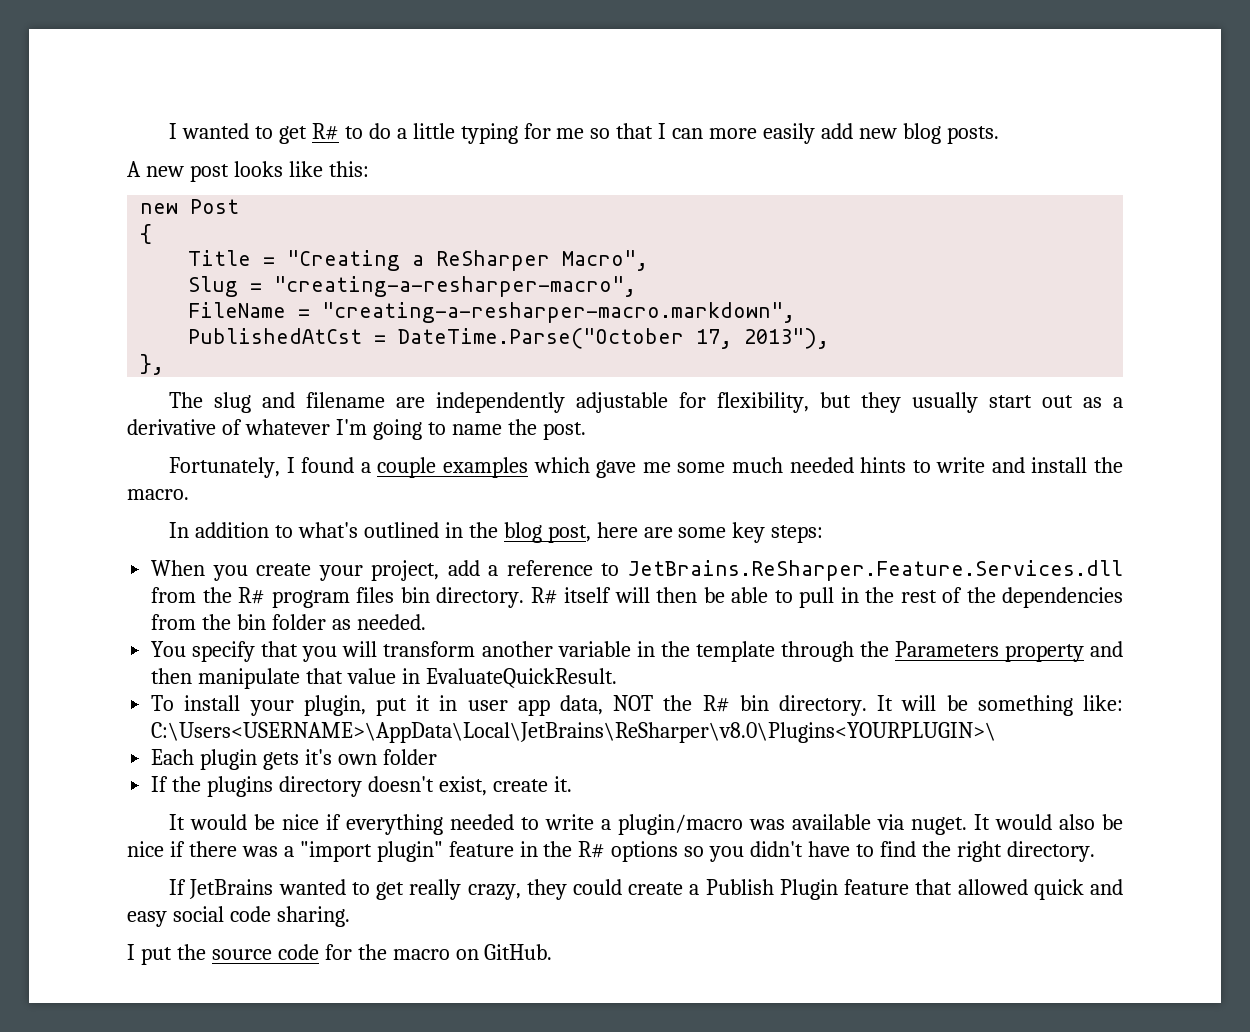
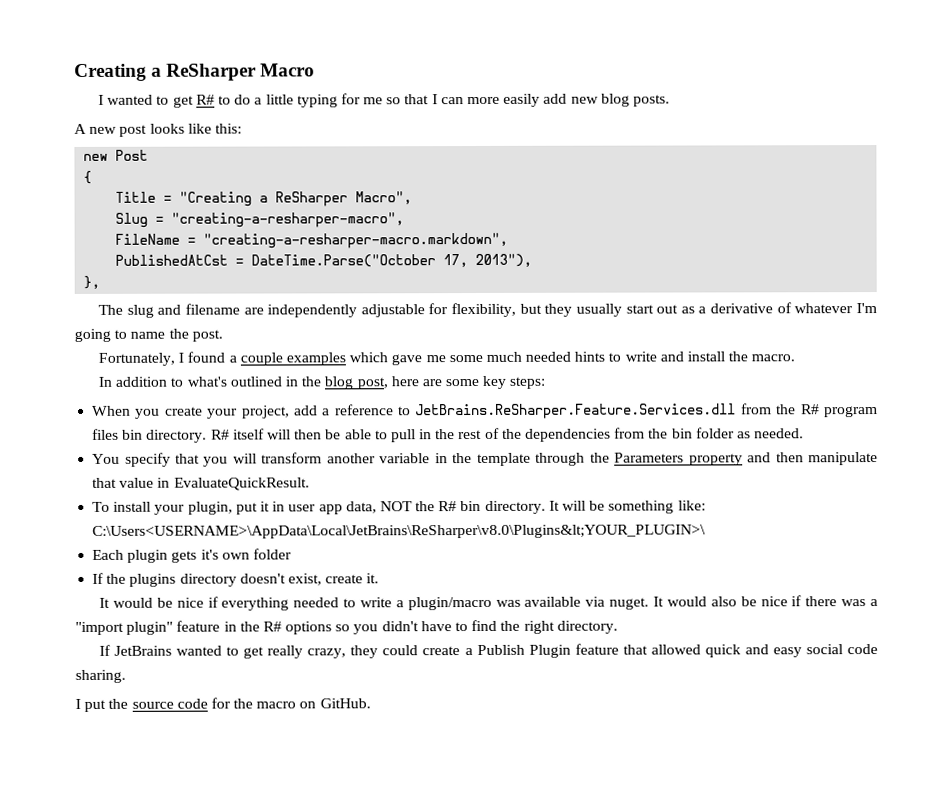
+ Creating a ReSharper Macro
- It will be something like: C:\Users<USERNAME>\AppData\Local\JetBrains\ReSharper\v8.0\Plugins<YOURPLUGIN>\
+ It will be something like: C:\Users<USERNAME>\AppData\Local\JetBrains\ReSharper\v8.0\Plugins&lt;YOUR_PLUGIN>\

